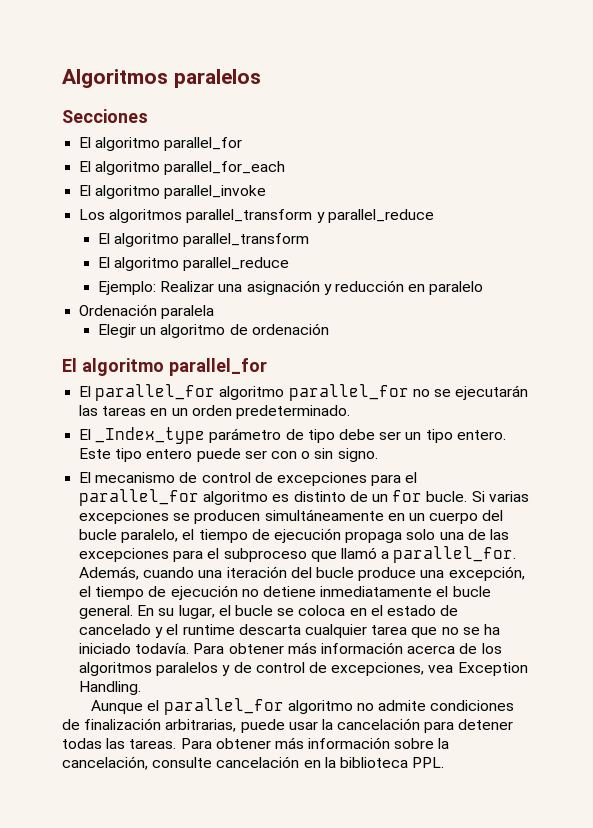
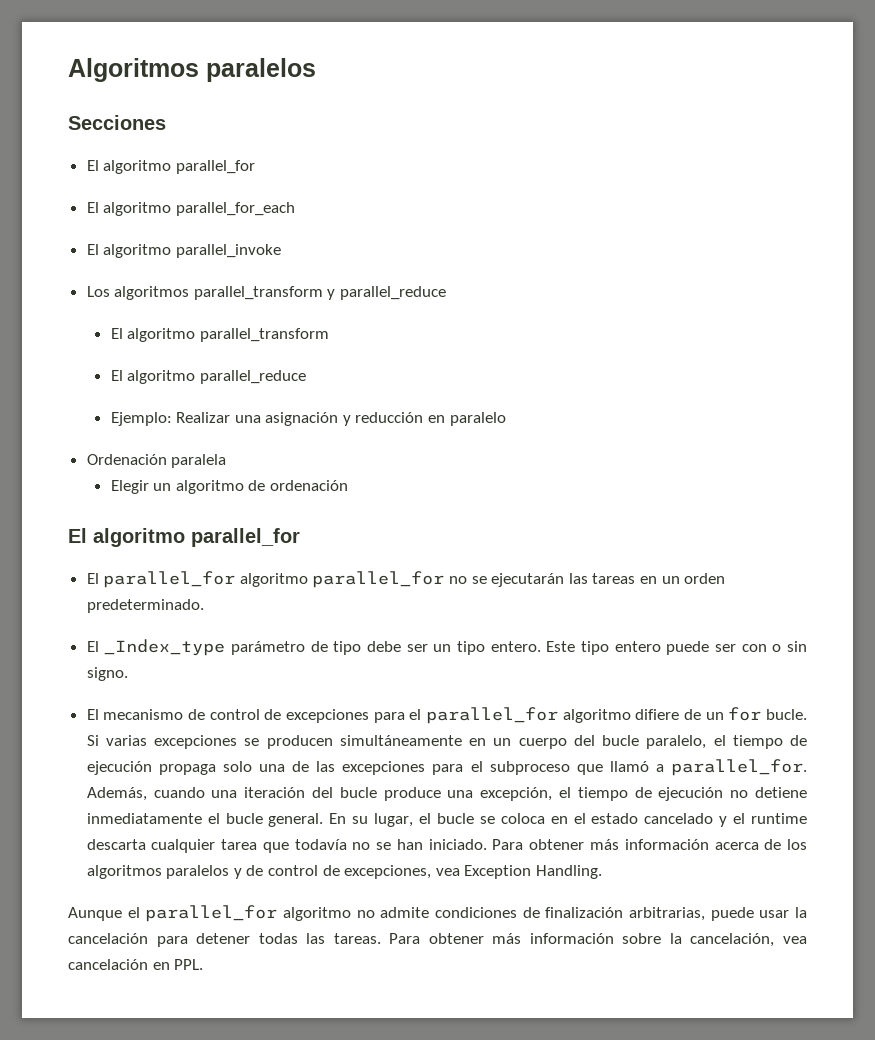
- El mecanismo de control de excepciones para el parallel_for algoritmo es distinto de un for bucle.
+ El mecanismo de control de excepciones para el parallel_for algoritmo difiere de un for bucle.
- En su lugar, el bucle se coloca en el estado de cancelado y el runtime descarta cualquier tarea que no se ha iniciado todavía.
+ En su lugar, el bucle se coloca en el estado cancelado y el runtime descarta cualquier tarea que todavía no se han iniciado.
- Para obtener más información sobre la cancelación, consulte cancelación en la biblioteca PPL.
+ Para obtener más información sobre la cancelación, vea cancelación en PPL.

